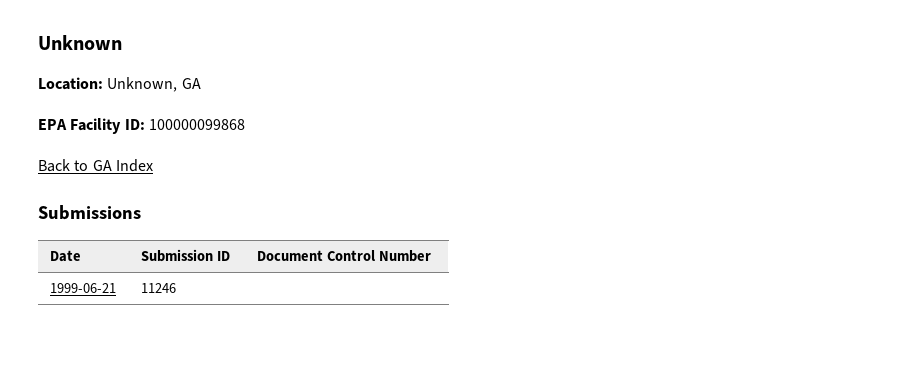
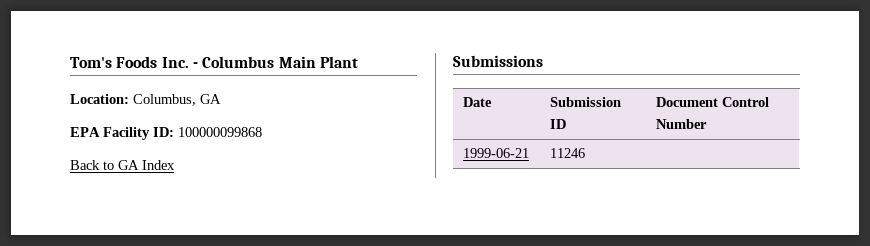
- Unknown
+ Tom's Foods Inc. - Columbus Main Plant
- Location: Unknown, GA
+ Location: Columbus, GA

